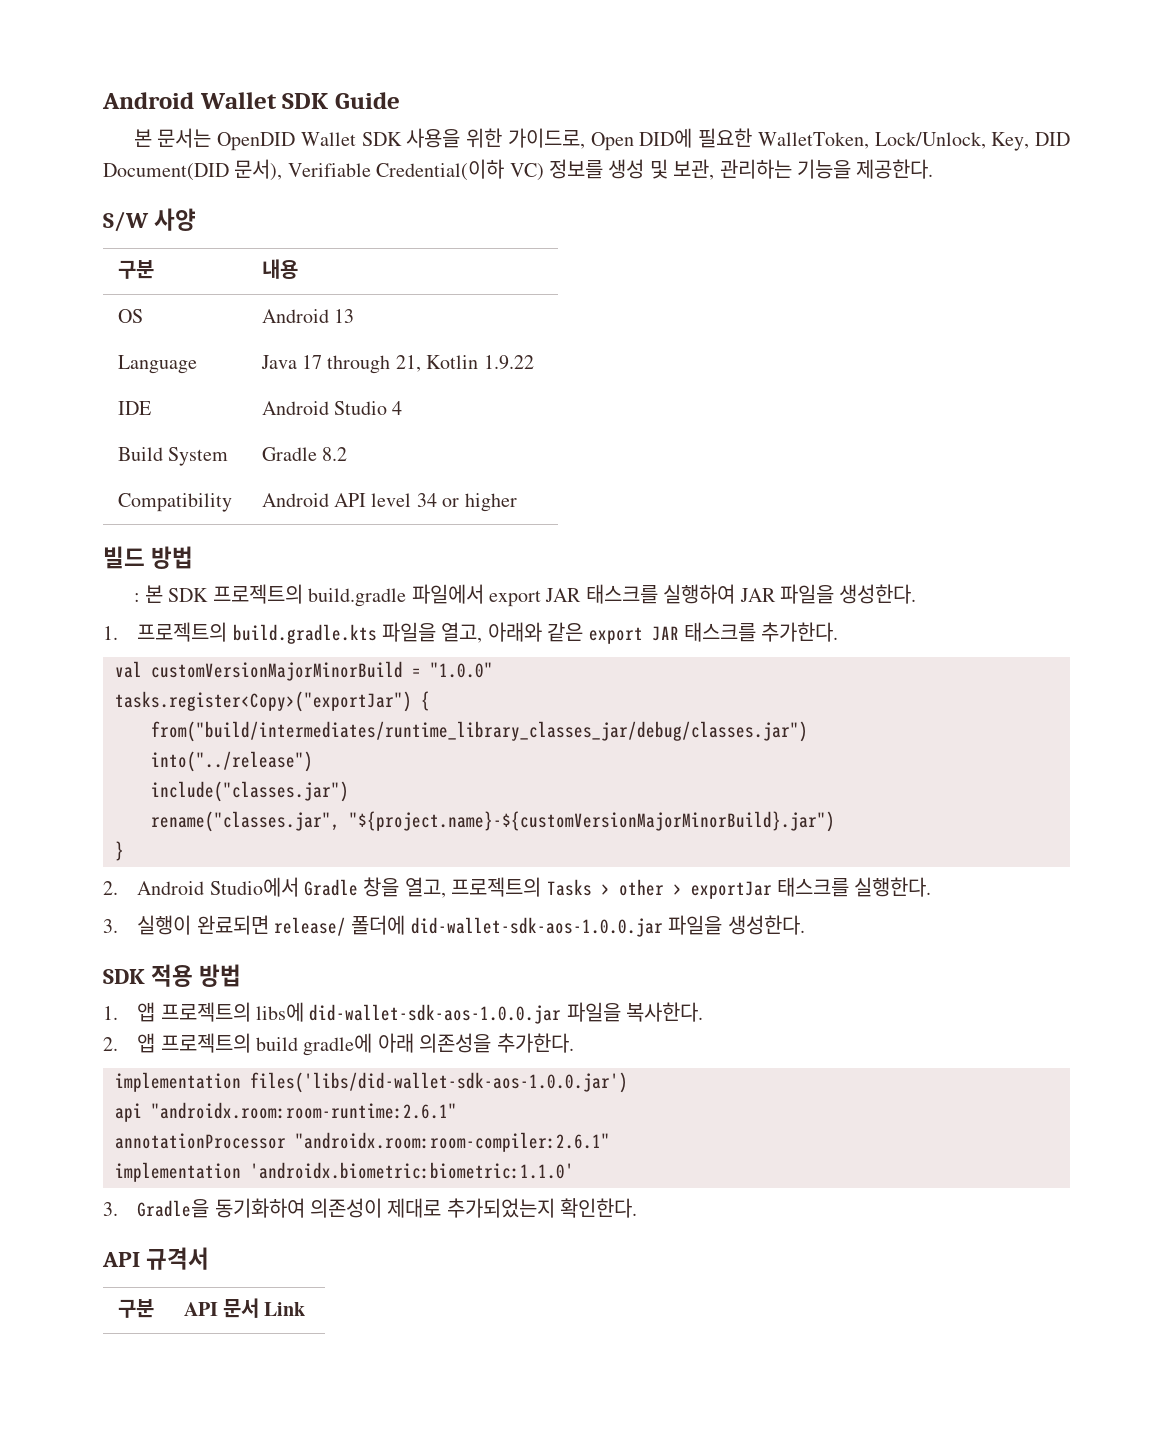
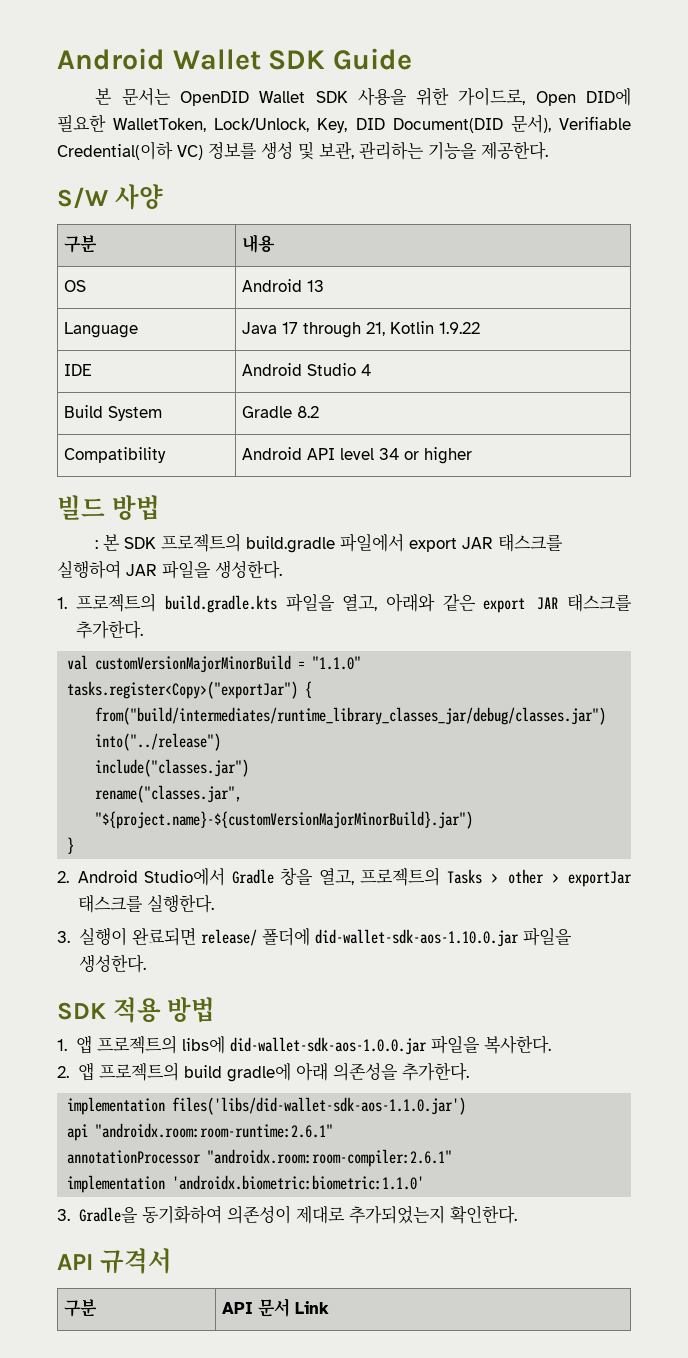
- val customVersionMajorMinorBuild = "1.0.0"
+ val customVersionMajorMinorBuild = "1.1.0"
- 3. 실행이 완료되면 release/ 폴더에 did-wallet-sdk-aos-1.0.0.jar 파일을 생성한다.
+ 3. 실행이 완료되면 release/ 폴더에 did-wallet-sdk-aos-1.10.0.jar 파일을 생성한다.
- implementation files('libs/did-wallet-sdk-aos-1.0.0.jar')
+ implementation files('libs/did-wallet-sdk-aos-1.1.0.jar')

